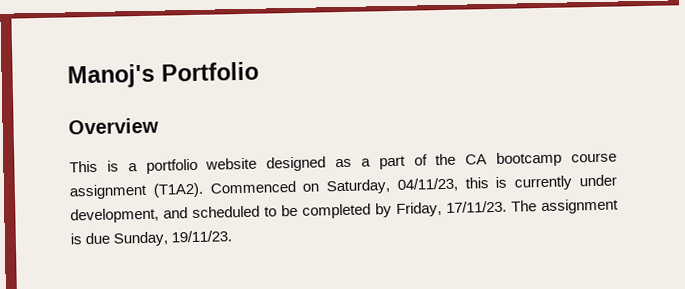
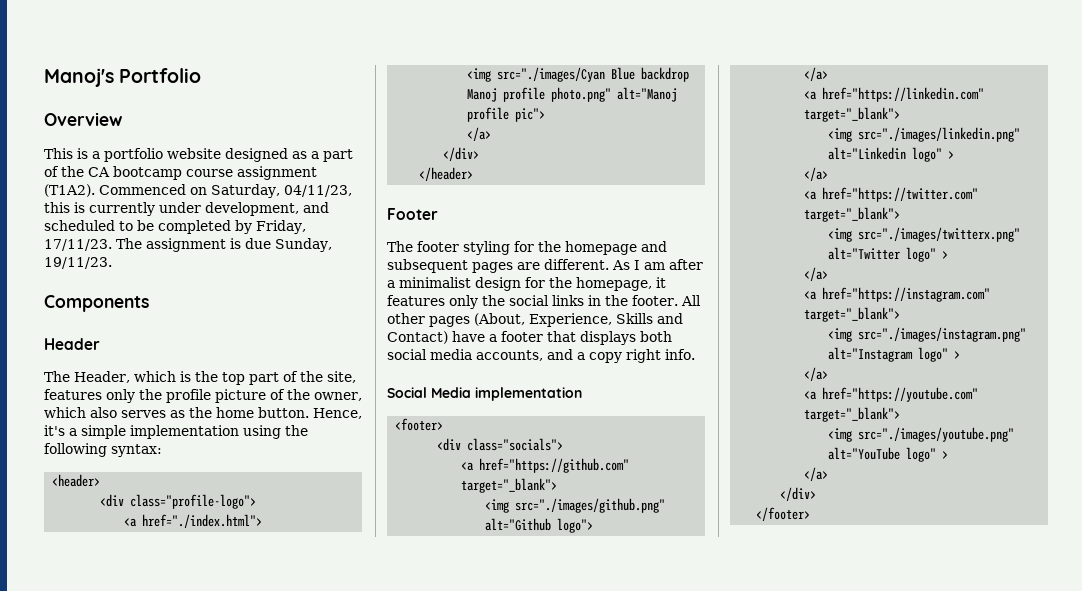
+ Components
+ Header
+ The Header, which is the top part of the site, features only the profile picture of the owner, which also serves as the home button. Hence, it's a simple implementation using the following syntax:
+ <header>
+ <div class="profile-logo">
+ <a href="./index.html">
+ <img src="./images/Cyan Blue backdrop Manoj profile photo.png" alt="Manoj profile pic">
+ </a>
+ </div>
+ </header>
+ Footer
+ The footer styling for the homepage and subsequent pages are different. As I am after a minimalist design for the homepage, it features only the social links in the footer. All other pages (About, Experience, Skills and Contact) have a footer that displays both social media accounts, and a copy right info.
+ Social Media implementation
+ <footer>
+ <div class="socials">
+ <a href="https://github.com" target="_blank">
+ <img src="./images/github.png" alt="Github logo">
+ </a>
+ <a href="https://linkedin.com" target="_blank">
+ <img src="./images/linkedin.png" alt="Linkedin logo" >
+ </a>
+ <a href="https://twitter.com" target="_blank">
+ <img src="./images/twitterx.png" alt="Twitter logo" >
+ </a>
+ <a href="https://instagram.com" target="_blank">
+ <img src="./images/instagram.png" alt="Instagram logo" >
+ </a>
+ <a href="https://youtube.com" target="_blank">
+ <img src="./images/youtube.png" alt="YouTube logo" >
+ </a>
+ </div>
+ </footer>

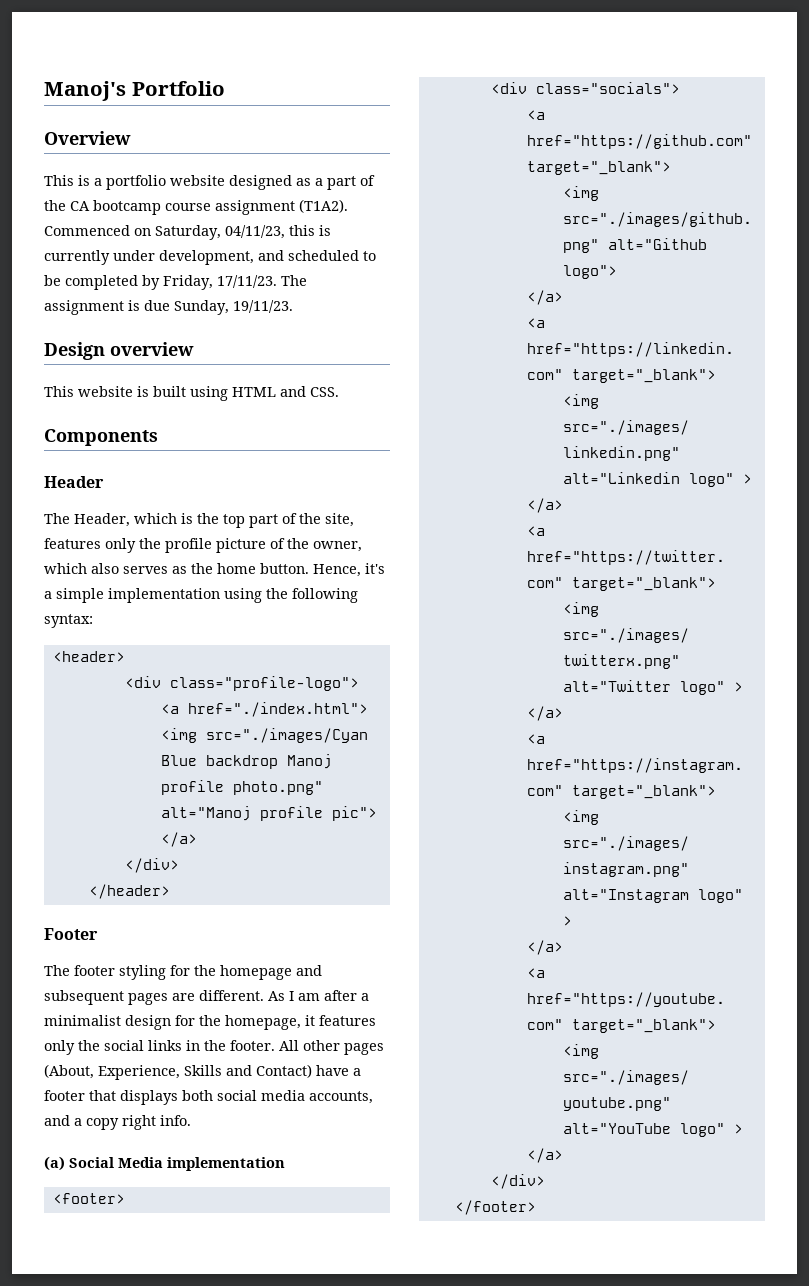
+ Design overview
+ This website is built using HTML and CSS.
- Social Media implementation
+ (a) Social Media implementation

